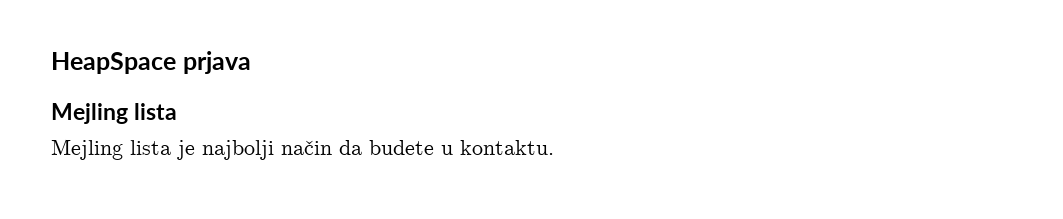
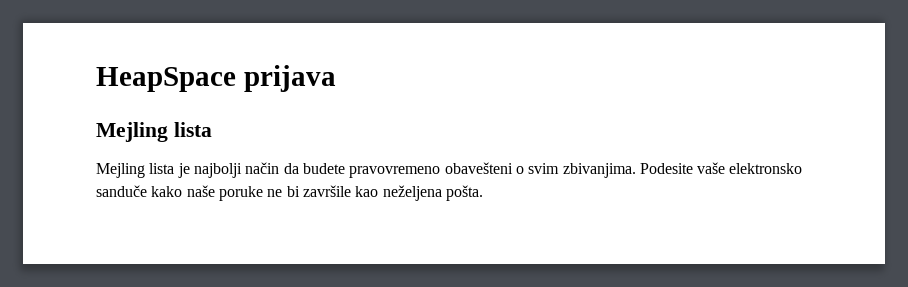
- HeapSpace prjava
+ HeapSpace prijava
- Mejling lista je najbolji način da budete u kontaktu.
+ Mejling lista je najbolji način da budete pravovremeno obavešteni o svim zbivanjima. Podesite vaše elektronsko sanduče kako naše poruke ne bi završile kao neželjena pošta.

